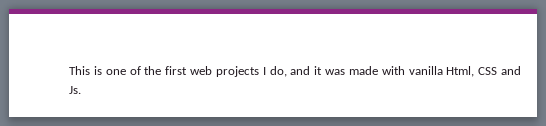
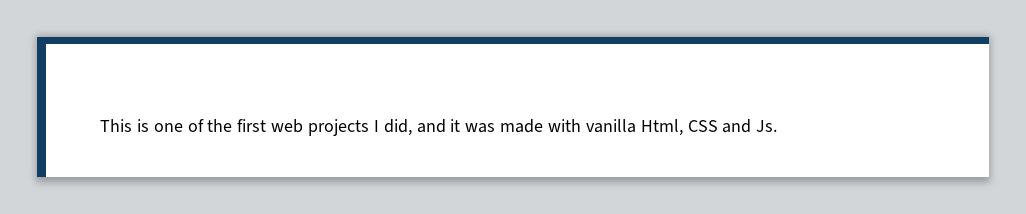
- This is one of the first web projects I do, and it was made with vanilla Html, CSS and Js.
+ This is one of the first web projects I did, and it was made with vanilla Html, CSS and Js.

